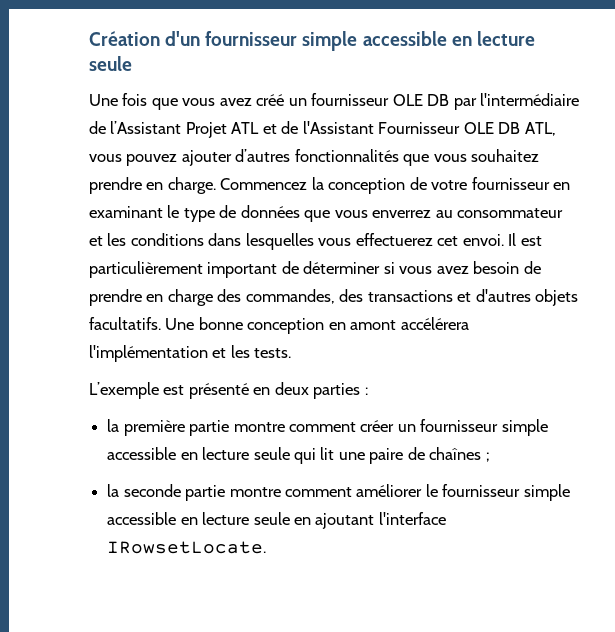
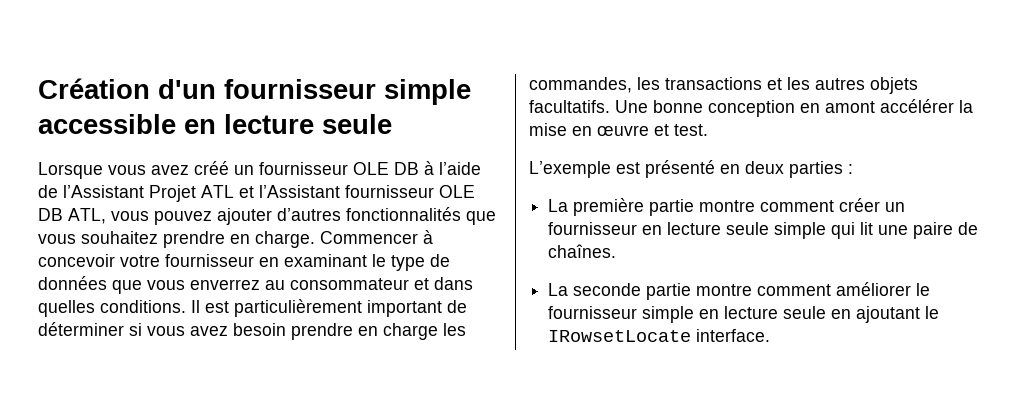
- Une fois que vous avez créé un fournisseur OLE DB par l'intermédiaire de l’Assistant Projet ATL et de l'Assistant Fournisseur OLE DB ATL, vous pouvez ajouter d’autres fonctionnalités que vous souhaitez prendre en charge.
+ Lorsque vous avez créé un fournisseur OLE DB à l’aide de l’Assistant Projet ATL et l’Assistant fournisseur OLE DB ATL, vous pouvez ajouter d’autres fonctionnalités que vous souhaitez prendre en charge.
- Commencez la conception de votre fournisseur en examinant le type de données que vous enverrez au consommateur et les conditions dans lesquelles vous effectuerez cet envoi.
+ Commencer à concevoir votre fournisseur en examinant le type de données que vous enverrez au consommateur et dans quelles conditions.
- Il est particulièrement important de déterminer si vous avez besoin de prendre en charge des commandes, des transactions et d'autres objets facultatifs.
+ Il est particulièrement important de déterminer si vous avez besoin prendre en charge les commandes, les transactions et les autres objets facultatifs.
- Une bonne conception en amont accélérera l'implémentation et les tests.
+ Une bonne conception en amont accélérer la mise en œuvre et test.
- la première partie montre comment créer un fournisseur simple accessible en lecture seule qui lit une paire de chaînes ;
- la seconde partie montre comment améliorer le fournisseur simple accessible en lecture seule en ajoutant l'interface IRowsetLocate.
+ La première partie montre comment créer un fournisseur en lecture seule simple qui lit une paire de chaînes.
+ La seconde partie montre comment améliorer le fournisseur simple en lecture seule en ajoutant le IRowsetLocate interface.

